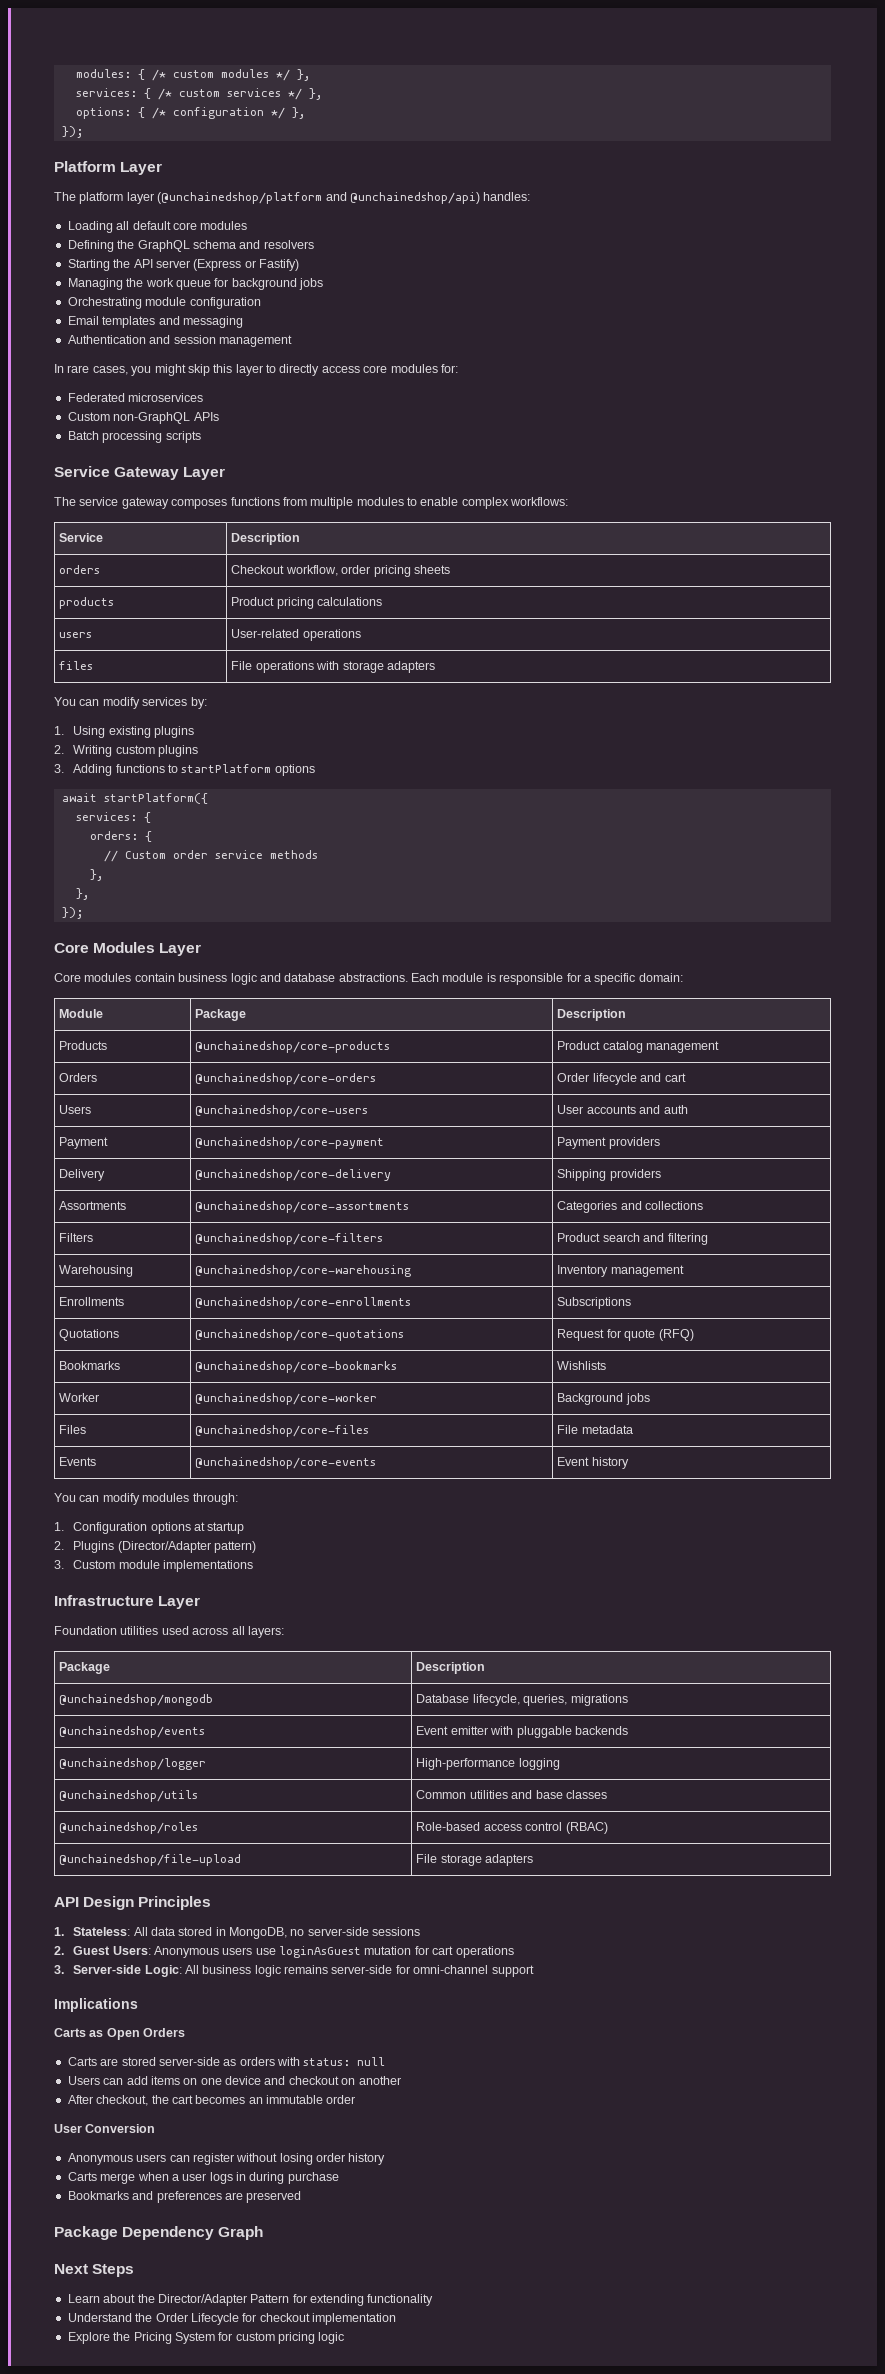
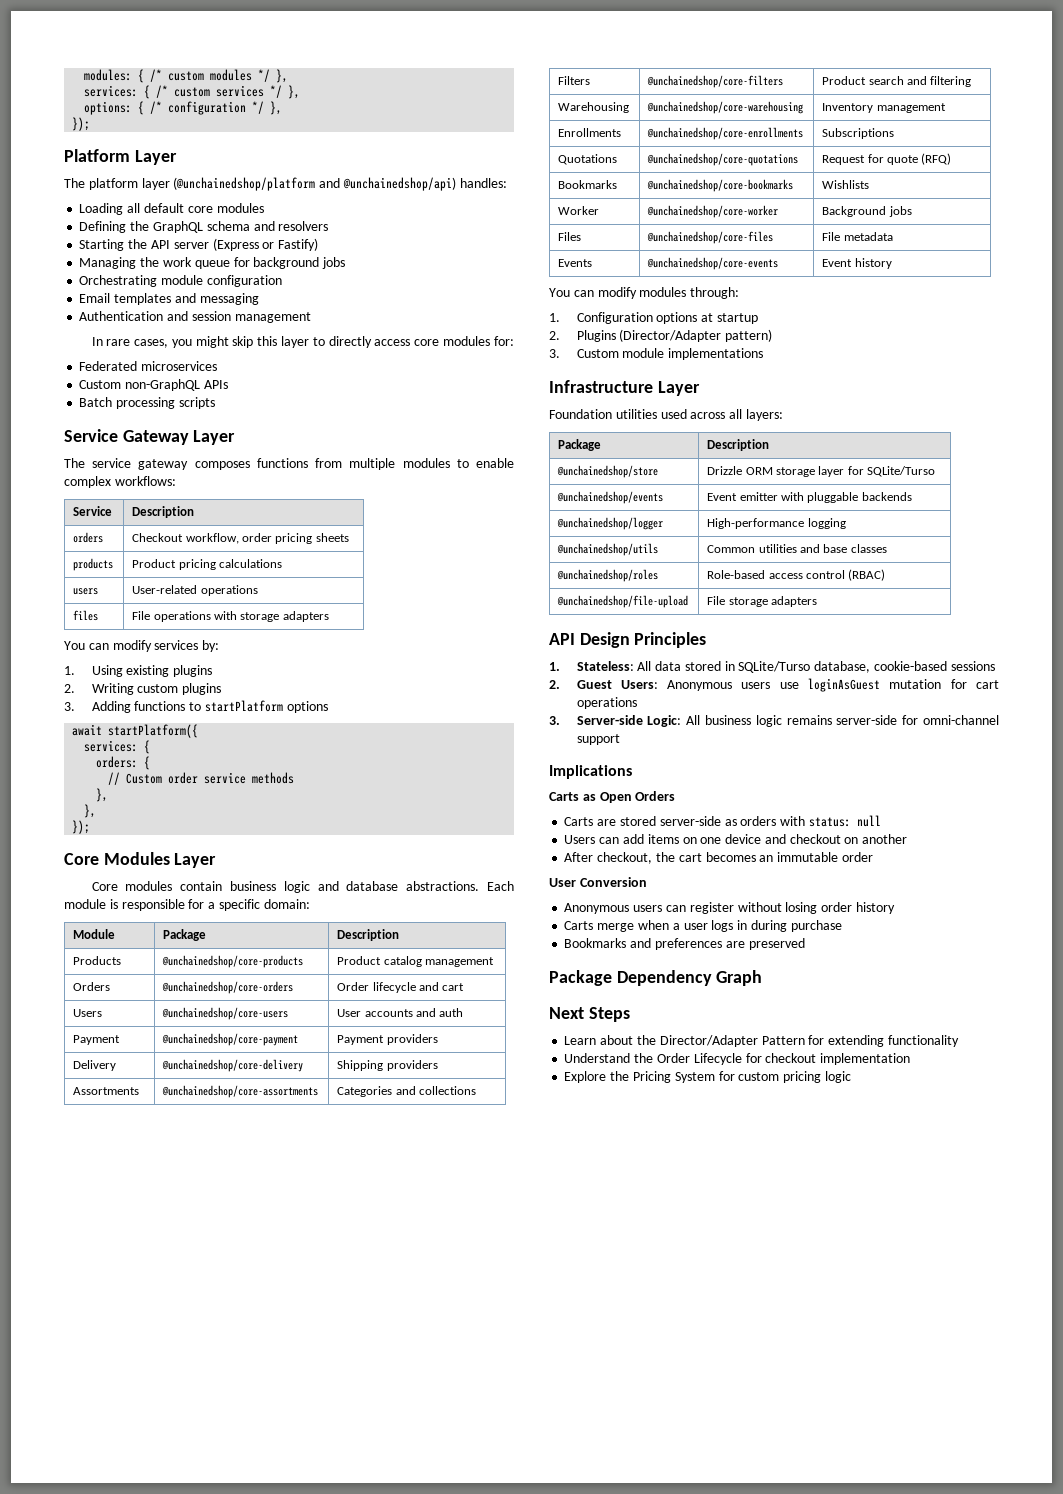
- @unchainedshop/mongodb | Database lifecycle, queries, migrations
+ @unchainedshop/store | Drizzle ORM storage layer for SQLite/Turso
- 1. Stateless: All data stored in MongoDB, no server-side sessions
+ 1. Stateless: All data stored in SQLite/Turso database, cookie-based sessions

